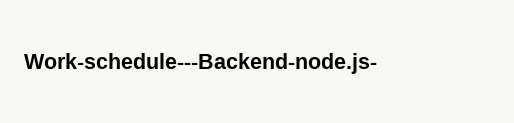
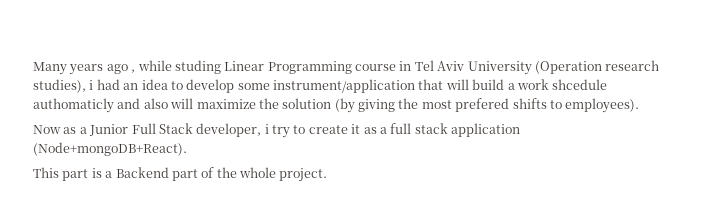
- Work-schedule---Backend-node.js-
+ Many years ago , while studing Linear Programming course in Tel Aviv University (Operation research studies), i had an idea to develop some instrument/application that will build a work shcedule authomaticly and also will maximize the solution (by giving the most prefered shifts to employees).
+ Now as a Junior Full Stack developer, i try to create it as a full stack application (Node+mongoDB+React).
+ This part is a Backend part of the whole project.

